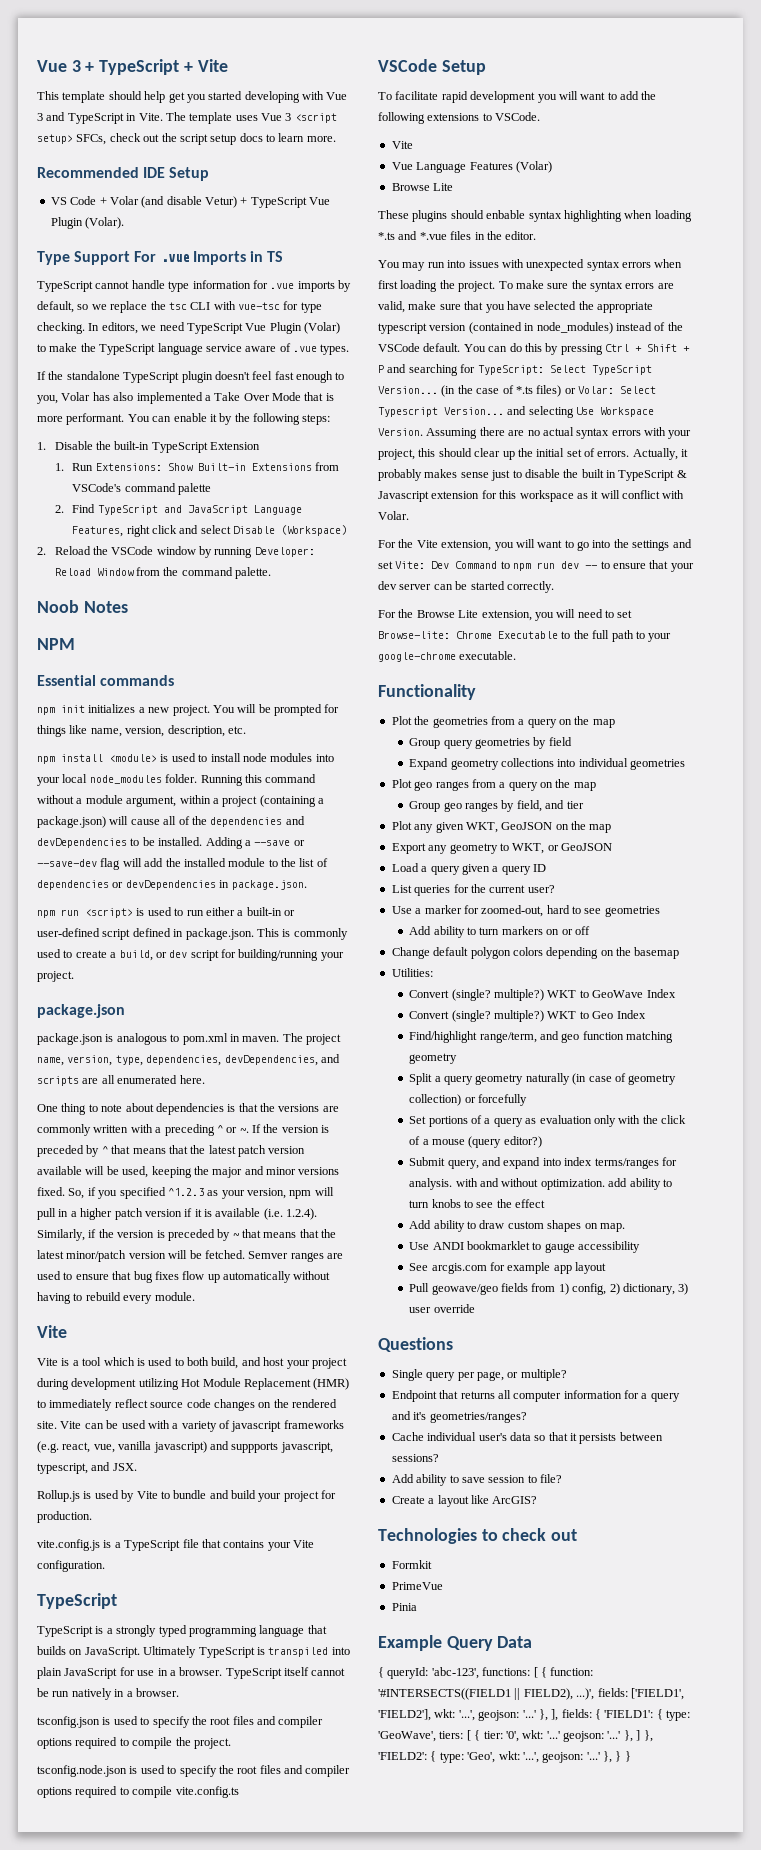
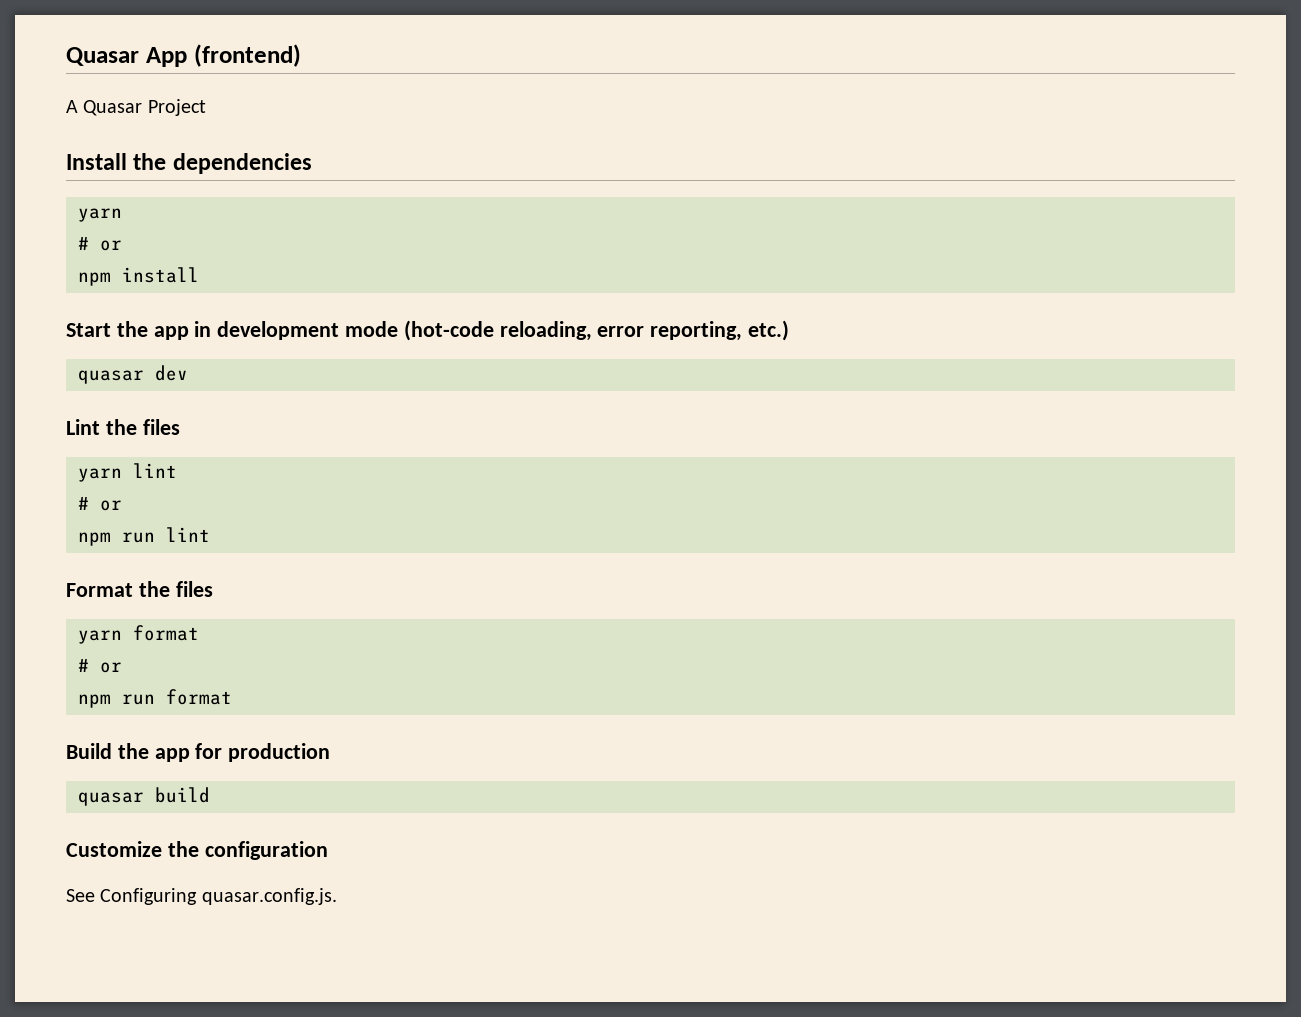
- Vue 3 + TypeScript + Vite
- This template should help get you started developing with Vue 3 and TypeScript in Vite. The template uses Vue 3 <script setup> SFCs, check out the script setup docs to learn more.
- Recommended IDE Setup
- VS Code + Volar (and disable Vetur) + TypeScript Vue Plugin (Volar).
- Type Support For .vue Imports in TS
- TypeScript cannot handle type information for .vue imports by default, so we replace the tsc CLI with vue-tsc for type checking. In editors, we need TypeScript Vue Plugin (Volar) to make the TypeScript language service aware of .vue types.
- If the standalone TypeScript plugin doesn't feel fast enough to you, Volar has also implemented a Take Over Mode that is more performant. You can enable it by the following steps:
- 1. Disable the built-in TypeScript Extension
- 1. Run Extensions: Show Built-in Extensions from VSCode's command palette
- 2. Find TypeScript and JavaScript Language Features, right click and select Disable (Workspace)
- 2. Reload the VSCode window by running Developer: Reload Window from the command palette.
- Noob Notes
- NPM
- Essential commands
- npm init initializes a new project. You will be prompted for things like name, version, description, etc.
- npm install <module> is used to install node modules into your local node_modules folder. Running this command without a module argument, within a project (containing a package.json) will cause all of the dependencies and devDependencies to be installed. Adding a --save or --save-dev flag will add the installed module to the list of dependencies or devDependencies in package.json.
- npm run <script> is used to run either a built-in or user-defined script defined in package.json. This is commonly used to create a build, or dev script for building/running your project.
- package.json
- package.json is analogous to pom.xml in maven. The project name, version, type, dependencies, devDependencies, and scripts are all enumerated here.
- One thing to note about dependencies is that the versions are commonly written with a preceding ^ or ~. If the version is preceded by ^ that means that the latest patch version available will be used, keeping the major and minor versions fixed. So, if you specified ^1.2.3 as your version, npm will pull in a higher patch version if it is available (i.e. 1.2.4). Similarly, if the version is preceded by ~ that means that the latest minor/patch version will be fetched. Semver ranges are used to ensure that bug fixes flow up automatically without having to rebuild every module.
- Vite
- Vite is a tool which is used to both build, and host your project during development utilizing Hot Module Replacement (HMR) to immediately reflect source code changes on the rendered site. Vite can be used with a variety of javascript frameworks (e.g. react, vue, vanilla javascript) and suppports javascript, typescript, and JSX.
- Rollup.js is used by Vite to bundle and build your project for production.
- vite.config.js is a TypeScript file that contains your Vite configuration.
- TypeScript
- TypeScript is a strongly typed programming language that builds on JavaScript. Ultimately TypeScript is transpiled into plain JavaScript for use in a browser. TypeScript itself cannot be run natively in a browser.
- tsconfig.json is used to specify the root files and compiler options required to compile the project.
- tsconfig.node.json is used to specify the root files and compiler options required to compile vite.config.ts
- VSCode Setup
- To facilitate rapid development you will want to add the following extensions to VSCode.
- Vite
- Vue Language Features (Volar)
- Browse Lite
- These plugins should enbable syntax highlighting when loading *.ts and *.vue files in the editor.
- You may run into issues with unexpected syntax errors when first loading the project. To make sure the syntax errors are valid, make sure that you have selected the appropriate typescript version (contained in node_modules) instead of the VSCode default. You can do this by pressing Ctrl + Shift + P and searching for TypeScript: Select TypeScript Version... (in the case of *.ts files) or Volar: Select Typescript Version... and selecting Use Workspace Version. Assuming there are no actual syntax errors with your project, this should clear up the initial set of errors. Actually, it probably makes sense just to disable the built in TypeScript & Javascript extension for this workspace as it will conflict with Volar.
- For the Vite extension, you will want to go into the settings and set Vite: Dev Command to npm run dev -- to ensure that your dev server can be started correctly.
- For the Browse Lite extension, you will need to set Browse-lite: Chrome Executable to the full path to your google-chrome executable.
- Functionality
- Plot the geometries from a query on the map
- Group query geometries by field
- Expand geometry collections into individual geometries
- Plot geo ranges from a query on the map
- Group geo ranges by field, and tier
- Plot any given WKT, GeoJSON on the map
- Export any geometry to WKT, or GeoJSON
- Load a query given a query ID
- List queries for the current user?
- Use a marker for zoomed-out, hard to see geometries
- Add ability to turn markers on or off
- Change default polygon colors depending on the basemap
- Utilities:
- Convert (single? multiple?) WKT to GeoWave Index
- Convert (single? multiple?) WKT to Geo Index
- Find/highlight range/term, and geo function matching geometry
- Split a query geometry naturally (in case of geometry collection) or forcefully
- Set portions of a query as evaluation only with the click of a mouse (query editor?)
- Submit query, and expand into index terms/ranges for analysis. with and without optimization. add ability to turn knobs to see the effect
- Add ability to draw custom shapes on map.
- Use ANDI bookmarklet to gauge accessibility
- See arcgis.com for example app layout
- Pull geowave/geo fields from 1) config, 2) dictionary, 3) user override
- Questions
- Single query per page, or multiple?
- Endpoint that returns all computer information for a query and it's geometries/ranges?
- Cache individual user's data so that it persists between sessions?
- Add ability to save session to file?
- Create a layout like ArcGIS?
- Technologies to check out
- Formkit
- PrimeVue
- Pinia
- Example Query Data
- { queryId: 'abc-123', functions: [ { function: '#INTERSECTS((FIELD1 || FIELD2), ...)', fields: ['FIELD1', 'FIELD2'], wkt: '...', geojson: '...' }, ], fields: { 'FIELD1': { type: 'GeoWave', tiers: [ { tier: '0', wkt: '...' geojson: '...' }, ] }, 'FIELD2': { type: 'Geo', wkt: '...', geojson: '...' }, } }
+ Quasar App (frontend)
+ A Quasar Project
+ Install the dependencies
+ yarn
+ # or
+ npm install
+ Start the app in development mode (hot-code reloading, error reporting, etc.)
+ quasar dev
+ Lint the files
+ yarn lint
+ # or
+ npm run lint
+ Format the files
+ yarn format
+ # or
+ npm run format
+ Build the app for production
+ quasar build
+ Customize the configuration
+ See Configuring quasar.config.js.

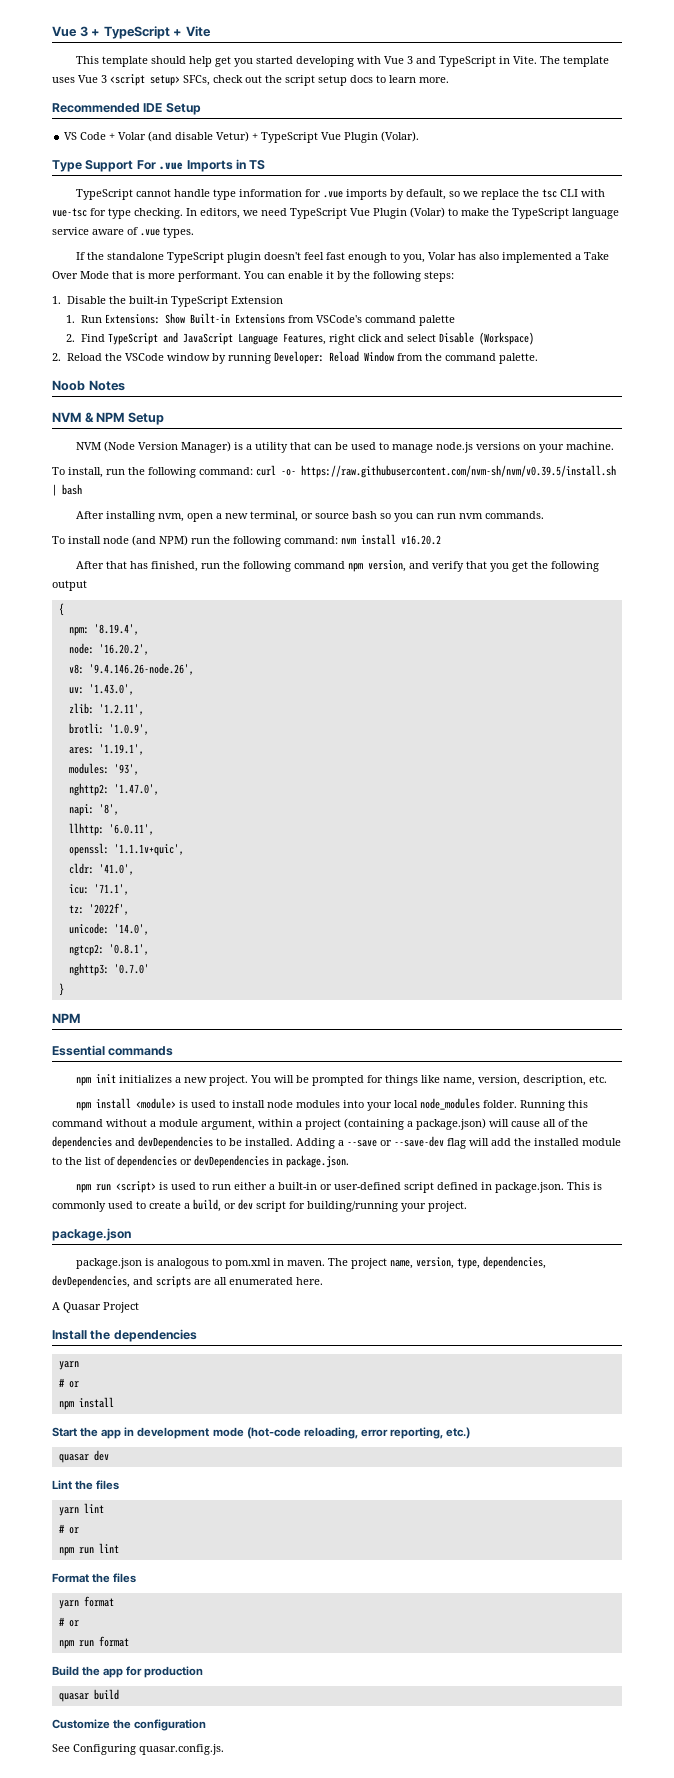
- Quasar App (frontend)
+ Vue 3 + TypeScript + Vite
+ This template should help get you started developing with Vue 3 and TypeScript in Vite. The template uses Vue 3 <script setup> SFCs, check out the script setup docs to learn more.
+ Recommended IDE Setup
+ VS Code + Volar (and disable Vetur) + TypeScript Vue Plugin (Volar).
+ Type Support For .vue Imports in TS
+ TypeScript cannot handle type information for .vue imports by default, so we replace the tsc CLI with vue-tsc for type checking. In editors, we need TypeScript Vue Plugin (Volar) to make the TypeScript language service aware of .vue types.
+ If the standalone TypeScript plugin doesn't feel fast enough to you, Volar has also implemented a Take Over Mode that is more performant. You can enable it by the following steps:
+ 1. Disable the built-in TypeScript Extension
+ 1. Run Extensions: Show Built-in Extensions from VSCode's command palette
+ 2. Find TypeScript and JavaScript Language Features, right click and select Disable (Workspace)
+ 2. Reload the VSCode window by running Developer: Reload Window from the command palette.
+ Noob Notes
+ NVM & NPM Setup
+ NVM (Node Version Manager) is a utility that can be used to manage node.js versions on your machine.
+ To install, run the following command: curl -o- https://raw.githubusercontent.com/nvm-sh/nvm/v0.39.5/install.sh | bash
+ After installing nvm, open a new terminal, or source bash so you can run nvm commands.
+ To install node (and NPM) run the following command: nvm install v16.20.2
+ After that has finished, run the following command npm version, and verify that you get the following output
+ {
+ npm: '8.19.4',
+ node: '16.20.2',
+ v8: '9.4.146.26-node.26',
+ uv: '1.43.0',
+ zlib: '1.2.11',
+ brotli: '1.0.9',
+ ares: '1.19.1',
+ modules: '93',
+ nghttp2: '1.47.0',
+ napi: '8',
+ llhttp: '6.0.11',
+ openssl: '1.1.1v+quic',
+ cldr: '41.0',
+ icu: '71.1',
+ tz: '2022f',
+ unicode: '14.0',
+ ngtcp2: '0.8.1',
+ nghttp3: '0.7.0'
+ }
+ NPM
+ Essential commands
+ npm init initializes a new project. You will be prompted for things like name, version, description, etc.
+ npm install <module> is used to install node modules into your local node_modules folder. Running this command without a module argument, within a project (containing a package.json) will cause all of the dependencies and devDependencies to be installed. Adding a --save or --save-dev flag will add the installed module to the list of dependencies or devDependencies in package.json.
+ npm run <script> is used to run either a built-in or user-defined script defined in package.json. This is commonly used to create a build, or dev script for building/running your project.
+ package.json
+ package.json is analogous to pom.xml in maven. The project name, version, type, dependencies, devDependencies, and scripts are all enumerated here.

